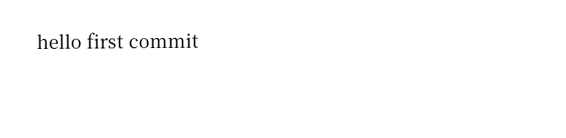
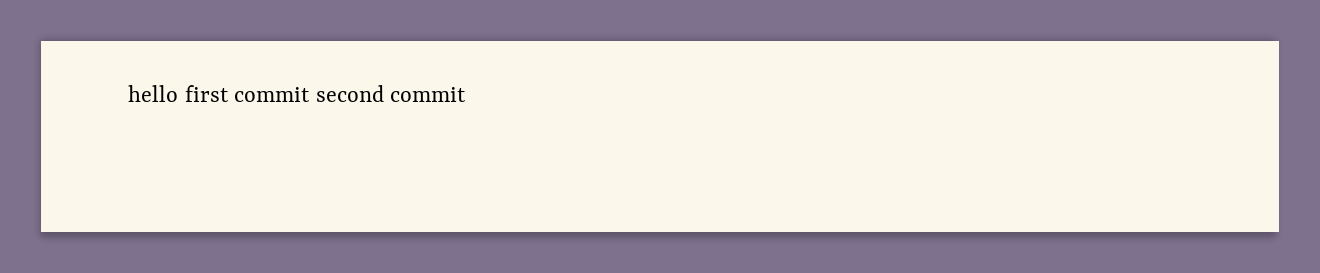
- hello first commit
+ hello first commit second commit

